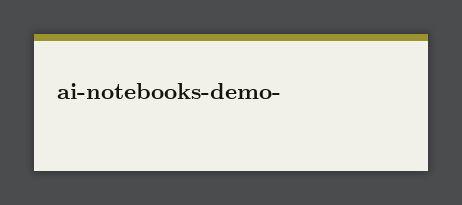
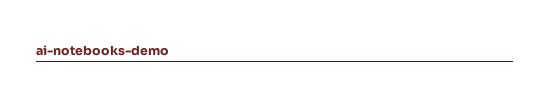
- ai-notebooks-demo-
+ ai-notebooks-demo

